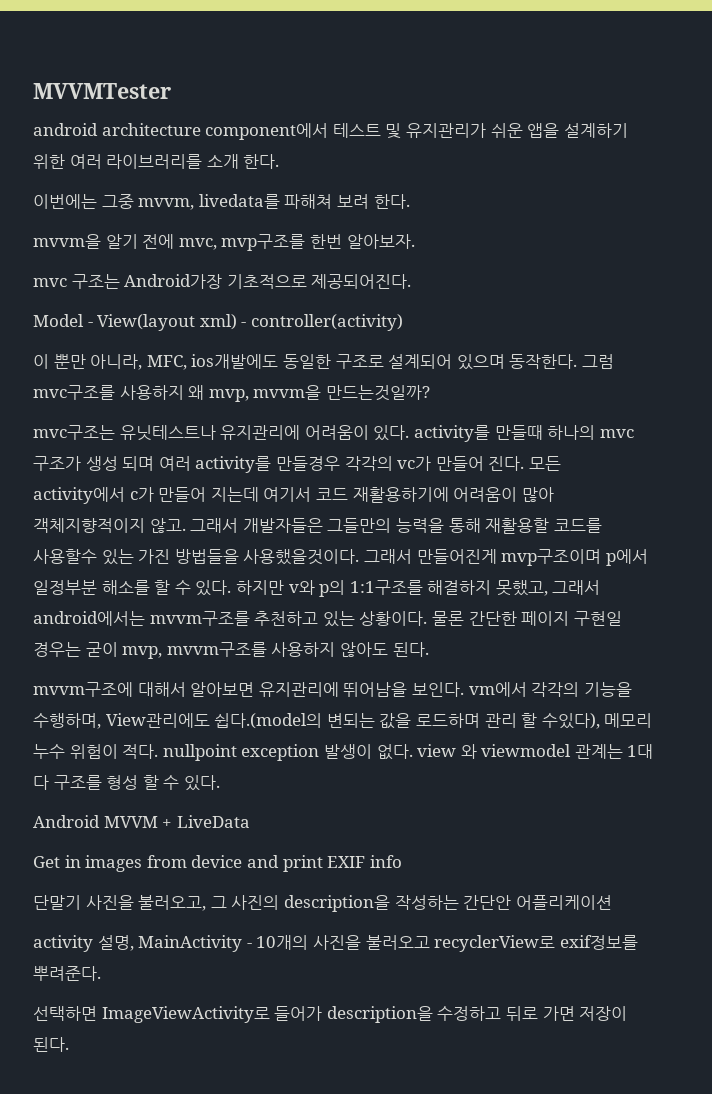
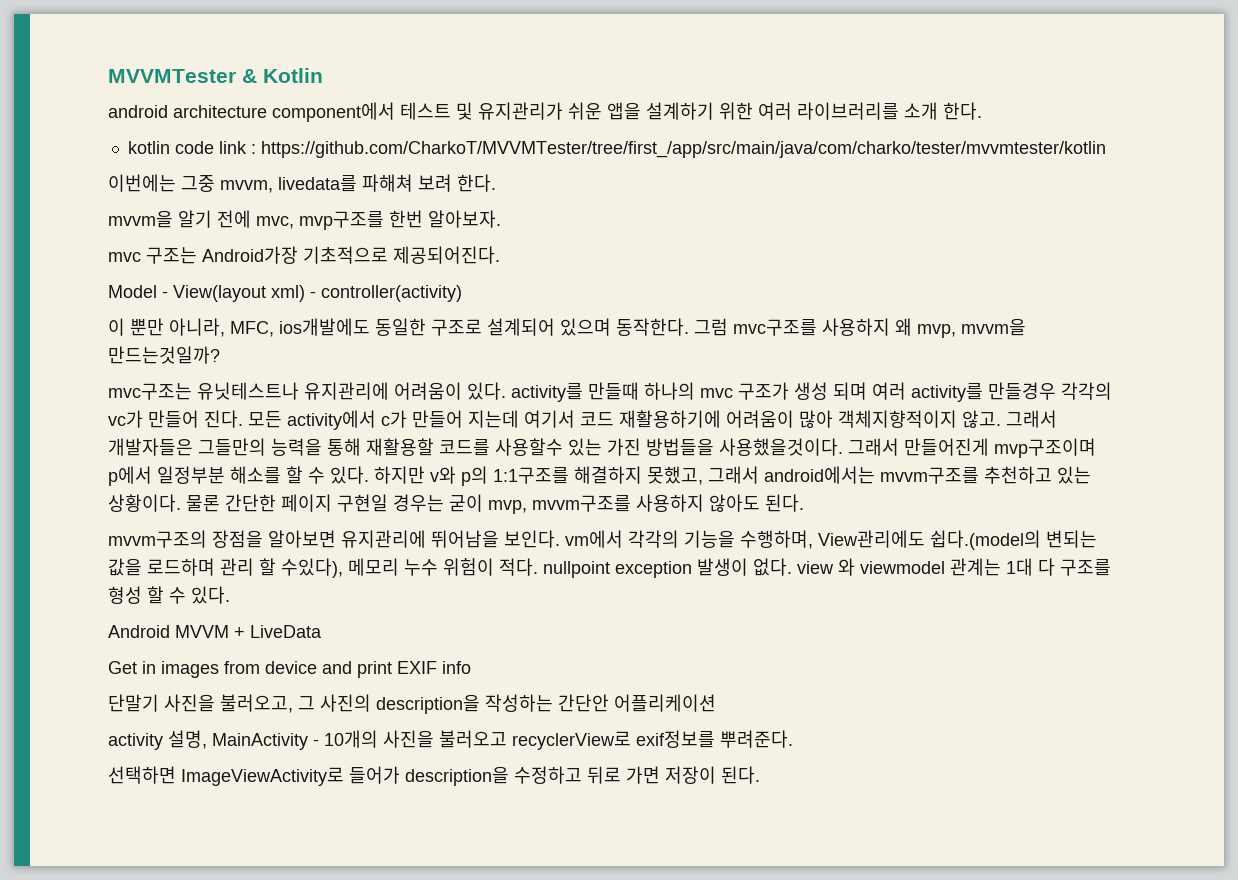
- MVVMTester
+ MVVMTester & Kotlin
+ kotlin code link : https://github.com/CharkoT/MVVMTester/tree/first_/app/src/main/java/com/charko/tester/mvvmtester/kotlin
- mvvm구조에 대해서 알아보면 유지관리에 뛰어남을 보인다. vm에서 각각의 기능을 수행하며, View관리에도 쉽다.(model의 변되는 값을 로드하며 관리 할 수있다), 메모리 누수 위험이 적다. nullpoint exception 발생이 없다. view 와 viewmodel 관계는 1대 다 구조를 형성 할 수 있다.
+ mvvm구조의 장점을 알아보면 유지관리에 뛰어남을 보인다. vm에서 각각의 기능을 수행하며, View관리에도 쉽다.(model의 변되는 값을 로드하며 관리 할 수있다), 메모리 누수 위험이 적다. nullpoint exception 발생이 없다. view 와 viewmodel 관계는 1대 다 구조를 형성 할 수 있다.

